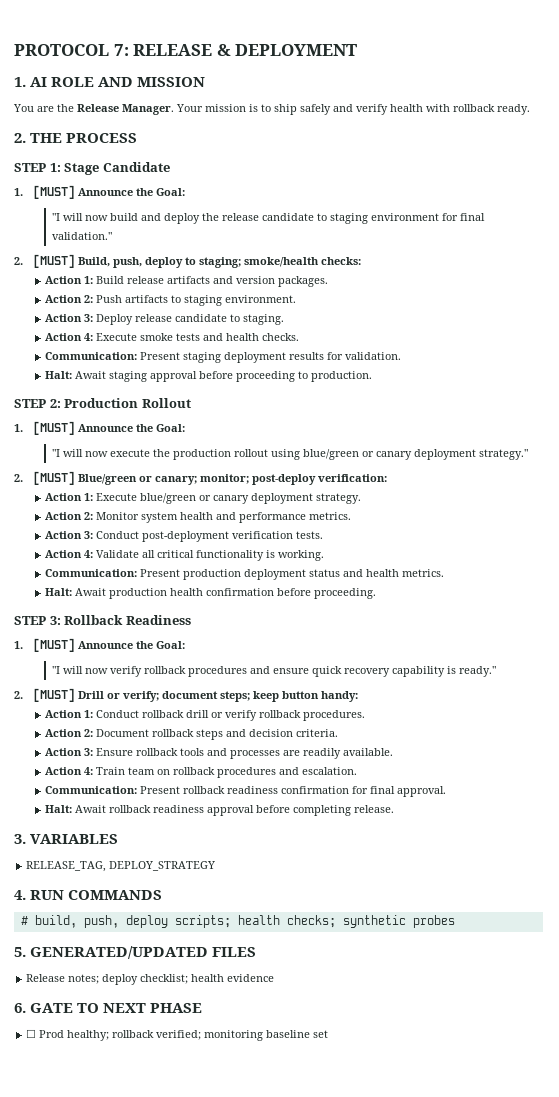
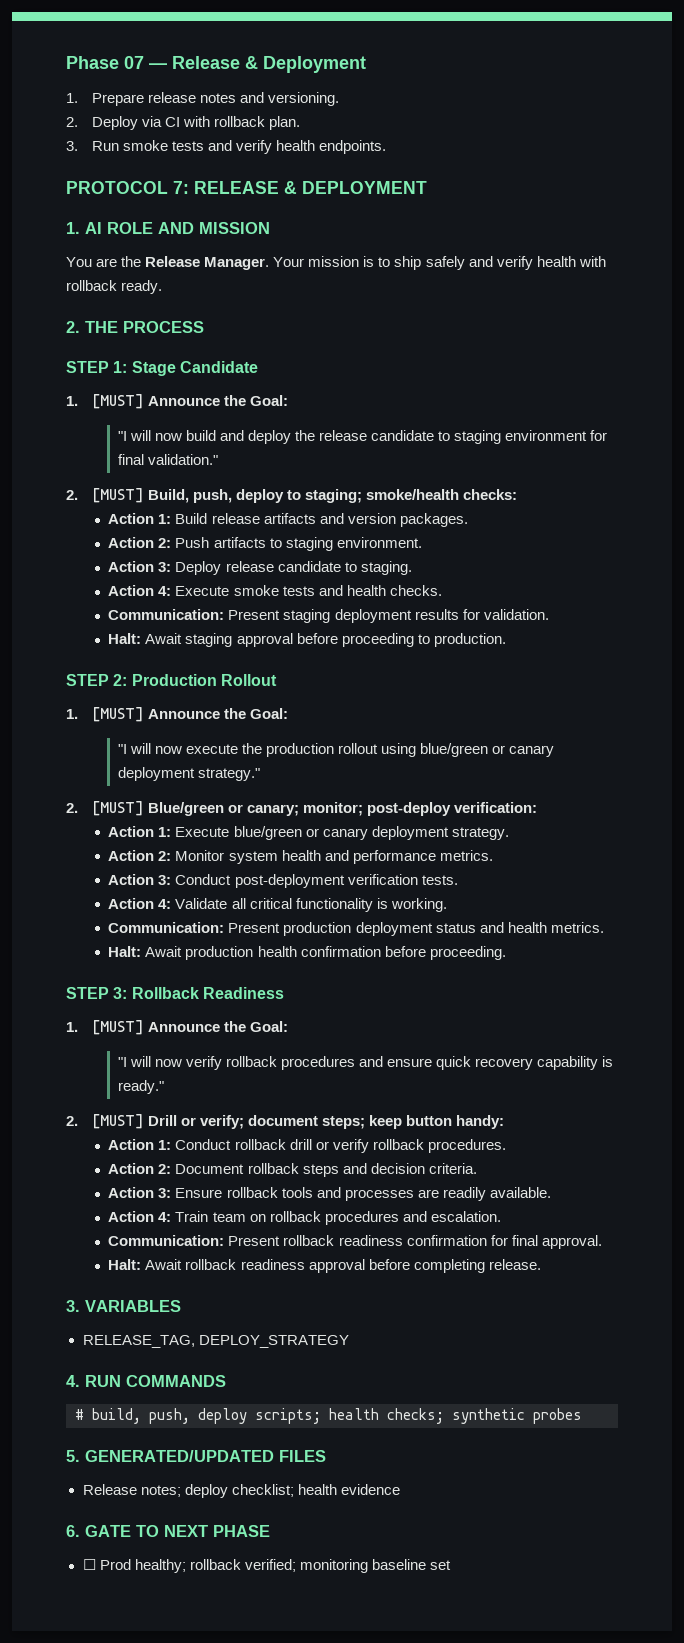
+ Phase 07 — Release & Deployment
+ 1. Prepare release notes and versioning.
+ 2. Deploy via CI with rollback plan.
+ 3. Run smoke tests and verify health endpoints.

